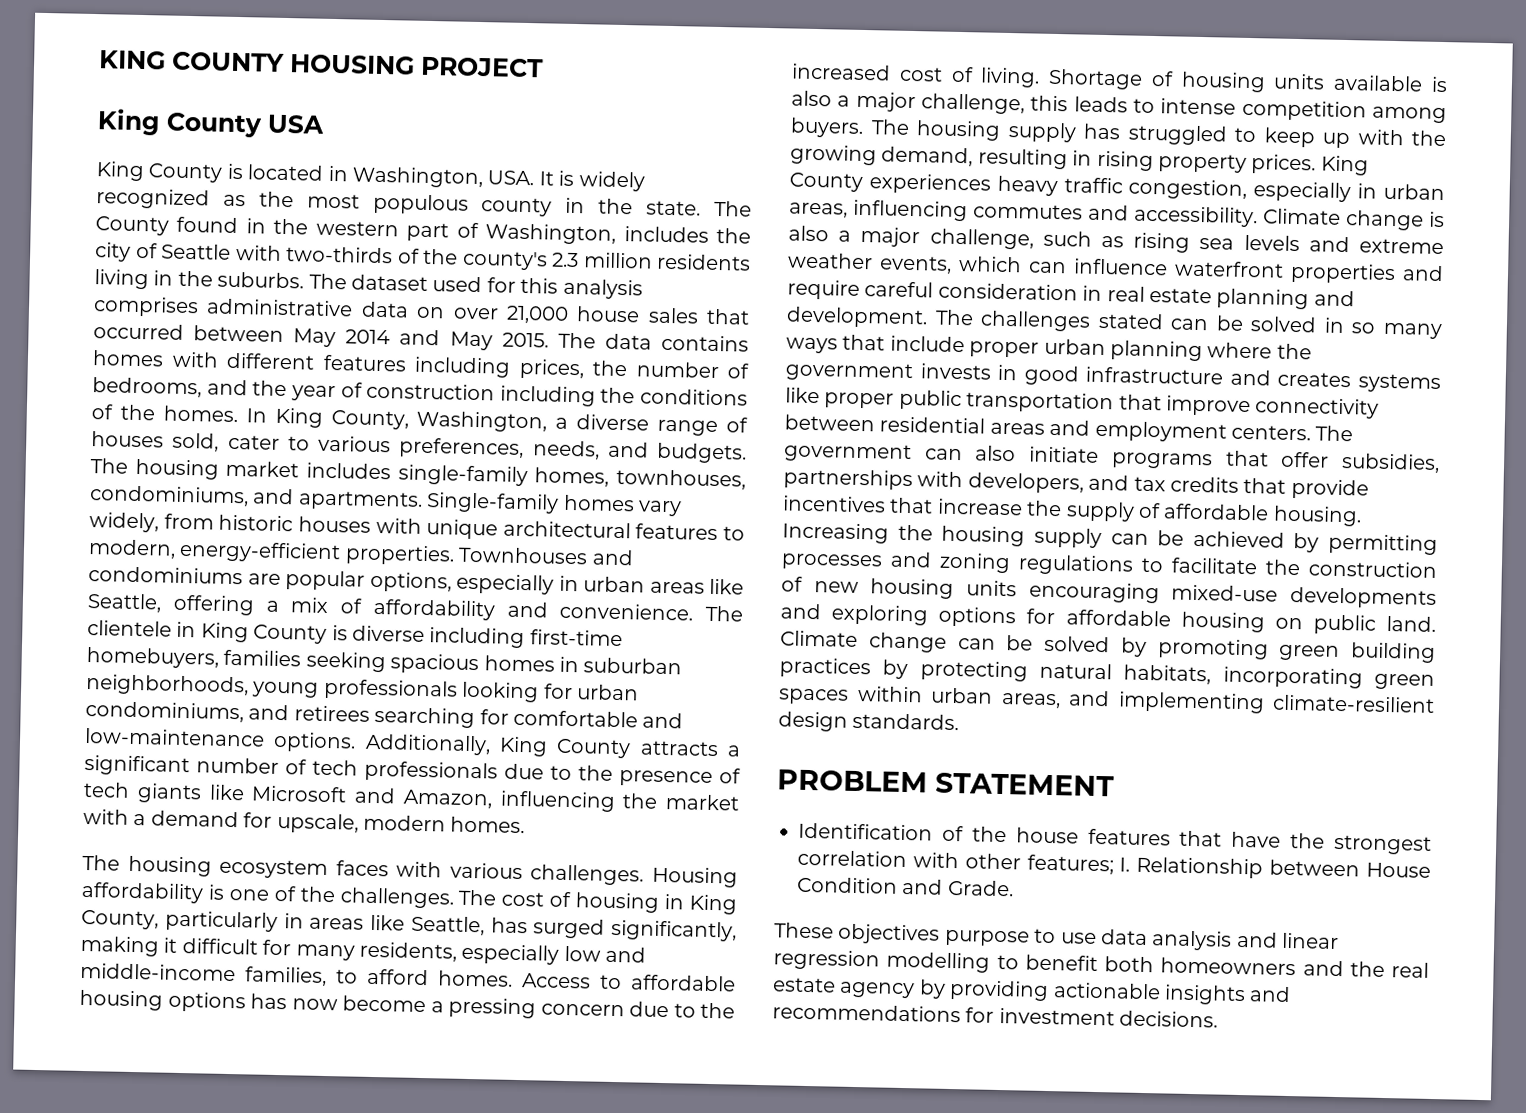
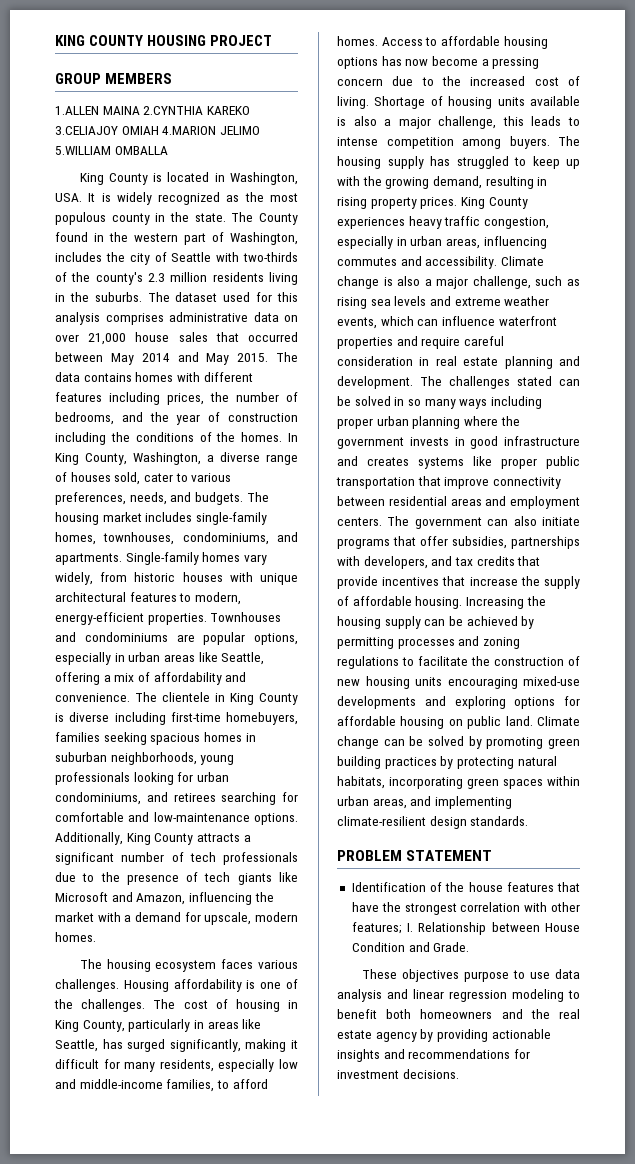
- King County USA
+ GROUP MEMBERS
+ 1.ALLEN MAINA 2.CYNTHIA KAREKO 3.CELIAJOY OMIAH 4.MARION JELIMO 5.WILLIAM OMBALLA
- The housing ecosystem faces with various challenges.
+ The housing ecosystem faces various challenges.
- The challenges stated can be solved in so many ways that include proper urban planning where the government invests in good infrastructure and creates systems like proper public transportation that improve connectivity between residential areas and employment centers.
+ The challenges stated can be solved in so many ways including proper urban planning where the government invests in good infrastructure and creates systems like proper public transportation that improve connectivity between residential areas and employment centers.
- These objectives purpose to use data analysis and linear regression modelling to benefit both homeowners and the real estate agency by providing actionable insights and recommendations for investment decisions.
+ These objectives purpose to use data analysis and linear regression modeling to benefit both homeowners and the real estate agency by providing actionable insights and recommendations for investment decisions.

